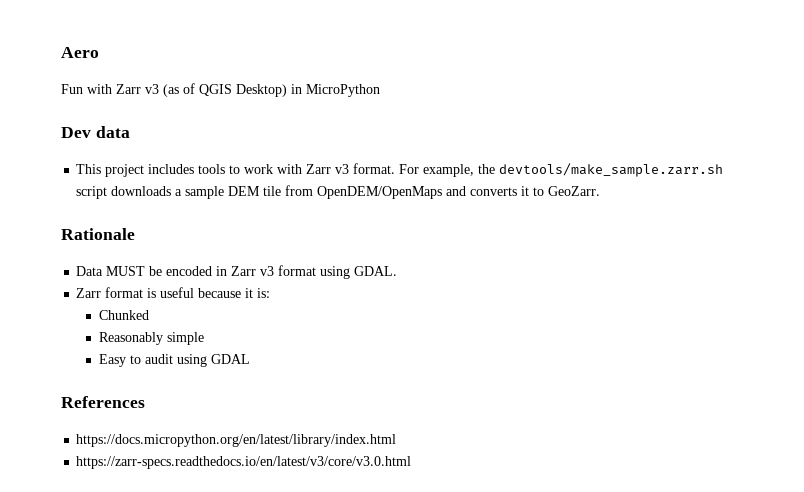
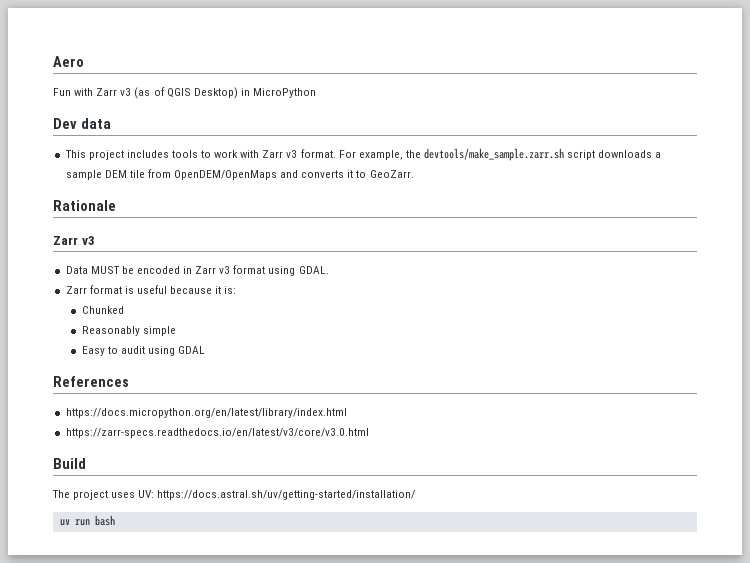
  Rationale
+ Zarr v3
+ Build
+ The project uses UV: https://docs.astral.sh/uv/getting-started/installation/
+ uv run bash

